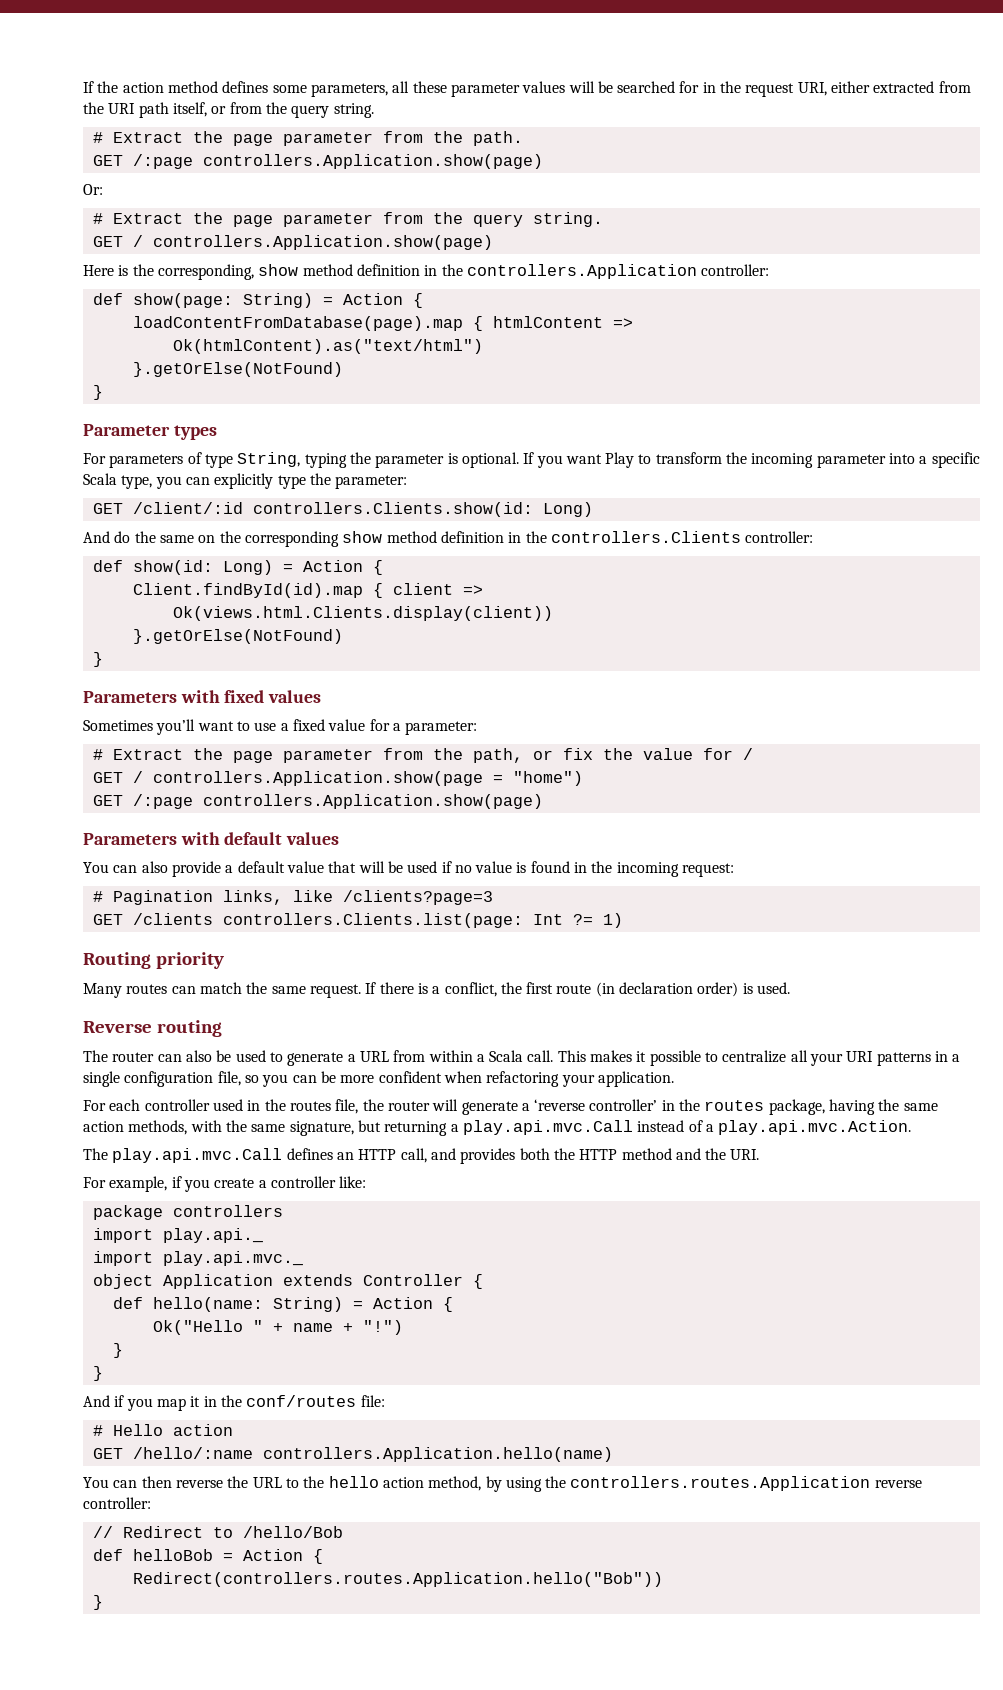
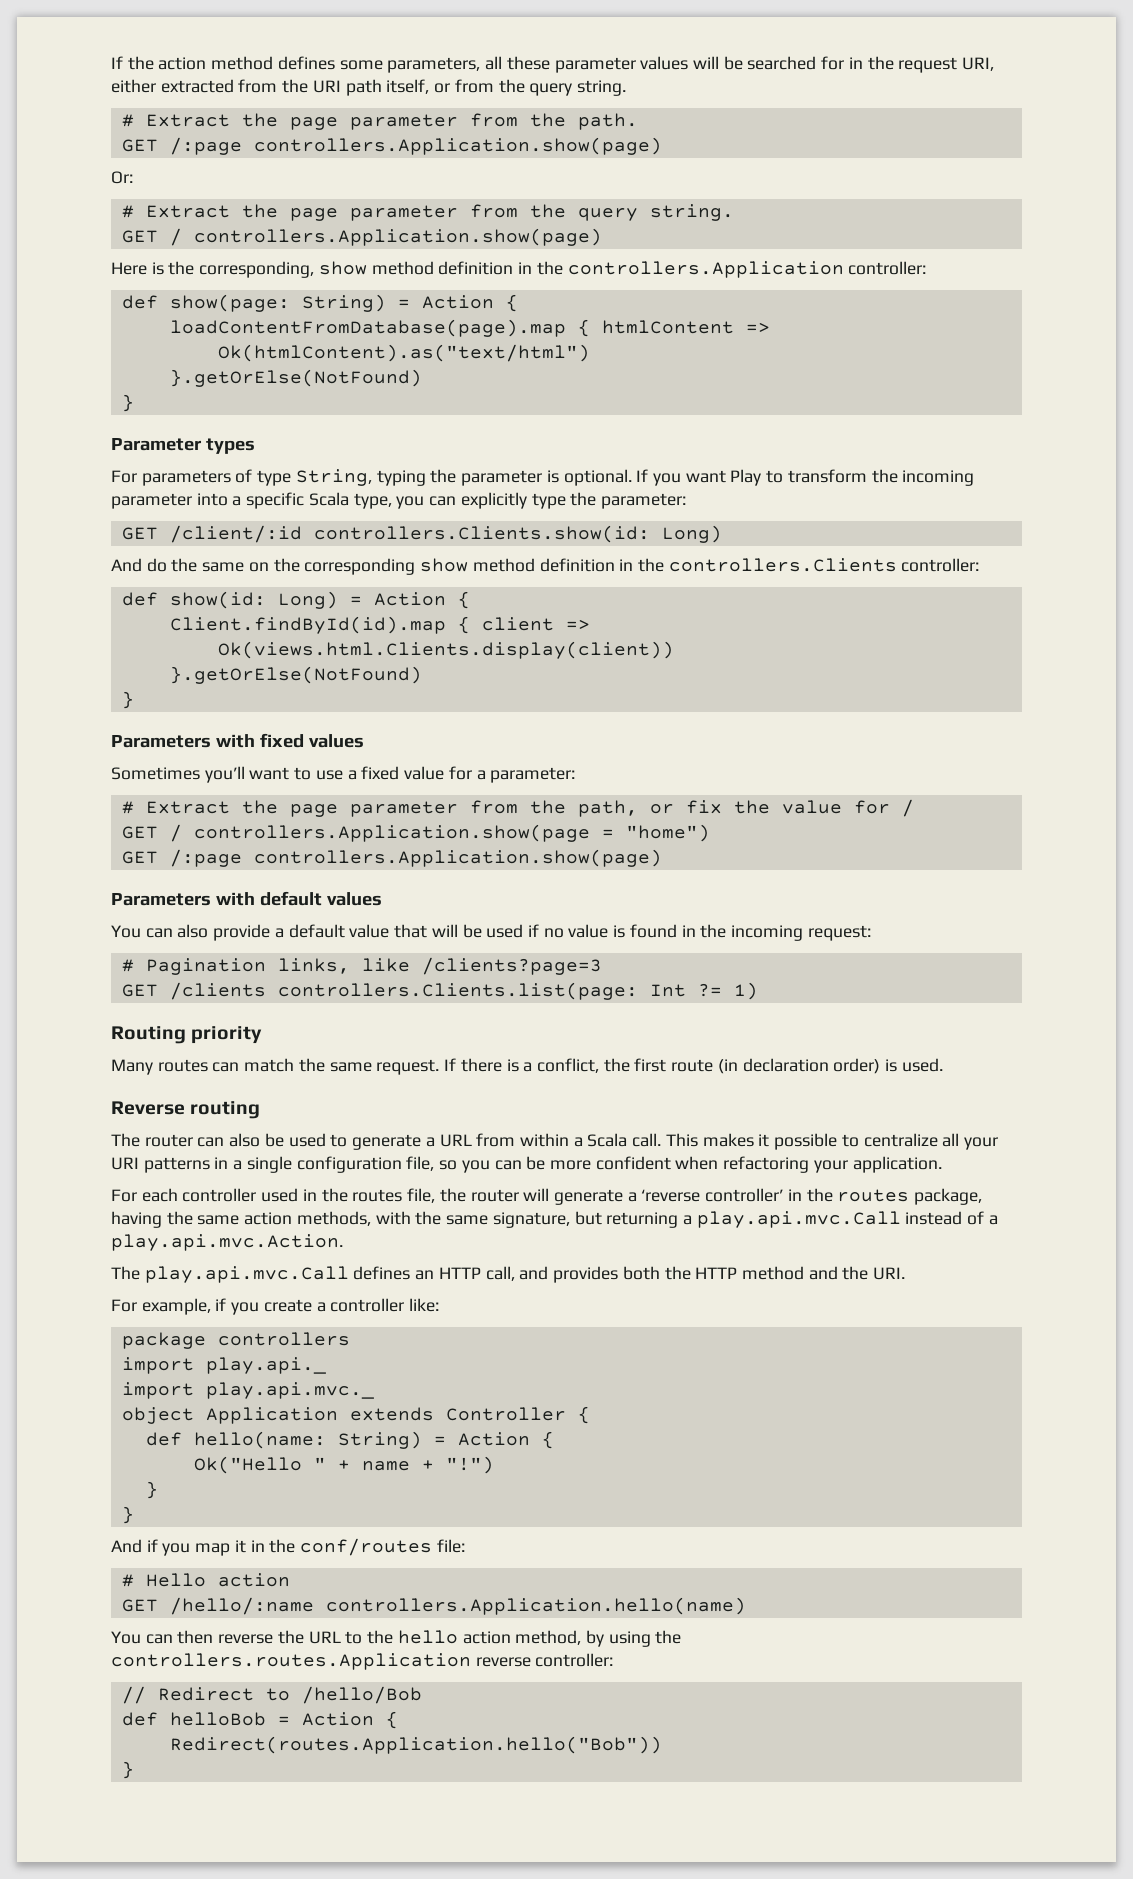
- Redirect(controllers.routes.Application.hello("Bob"))
+ Redirect(routes.Application.hello("Bob"))

